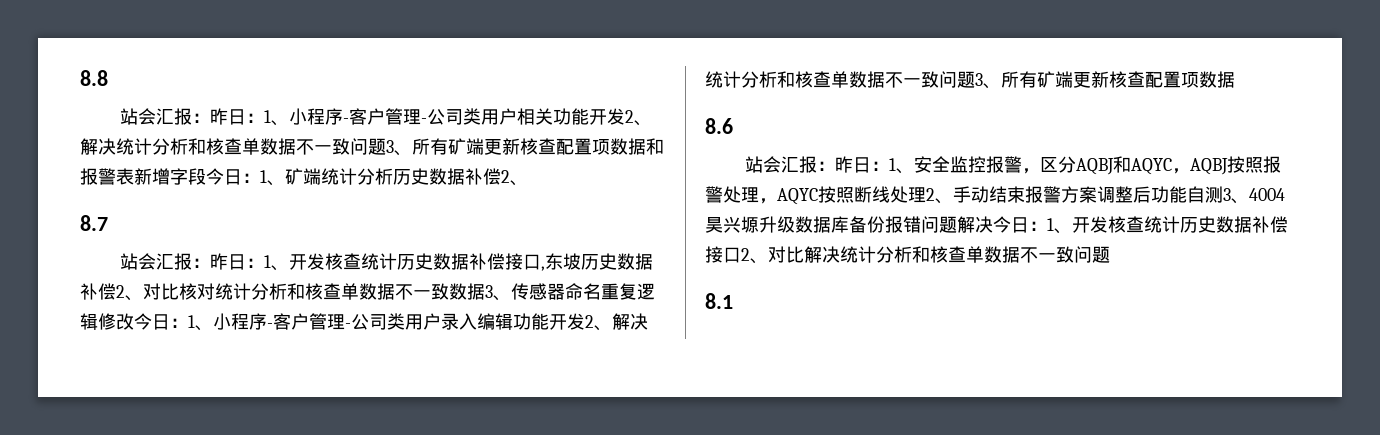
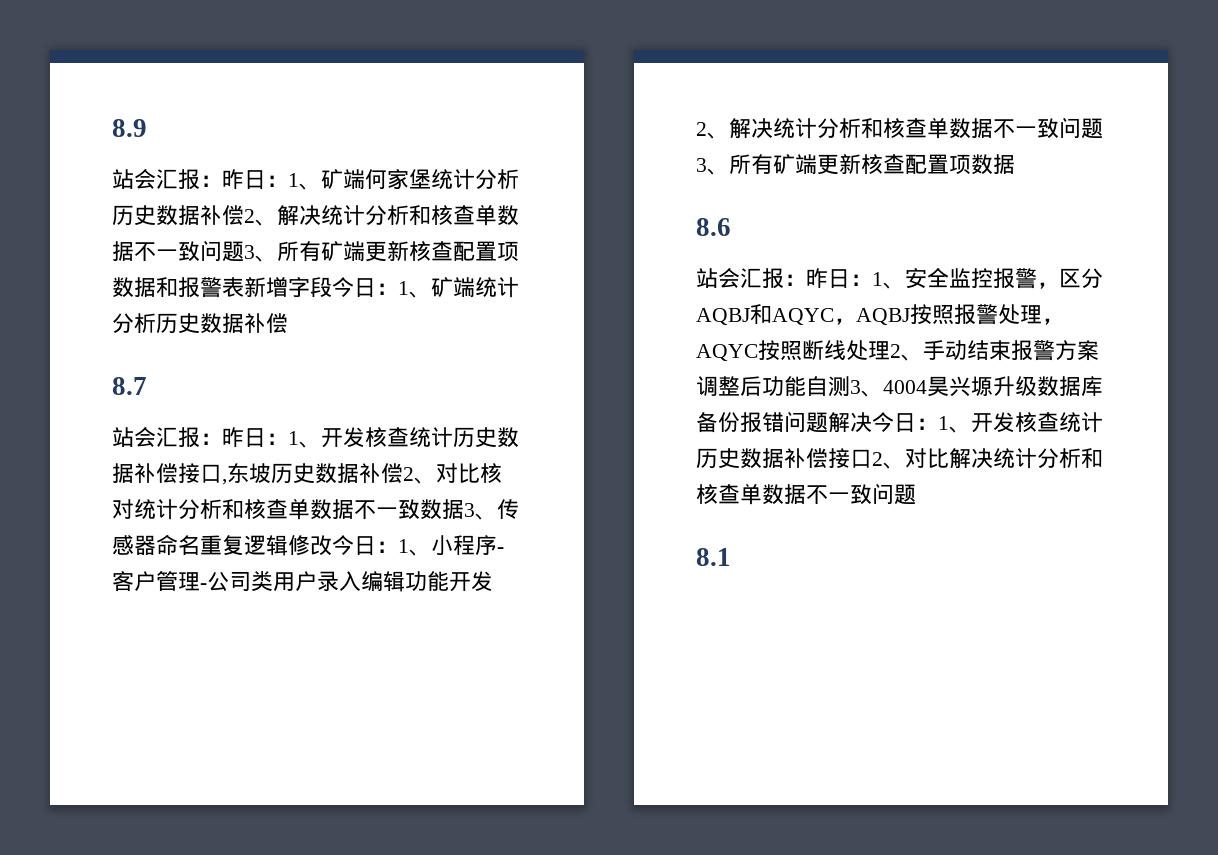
- 8.8
- 站会汇报：昨日：1、小程序-客户管理-公司类用户相关功能开发2、解决统计分析和核查单数据不一致问题3、所有矿端更新核查配置项数据和报警表新增字段今日：1、矿端统计分析历史数据补偿2、
+ 8.9
+ 站会汇报：昨日：1、矿端何家堡统计分析历史数据补偿2、解决统计分析和核查单数据不一致问题3、所有矿端更新核查配置项数据和报警表新增字段今日：1、矿端统计分析历史数据补偿

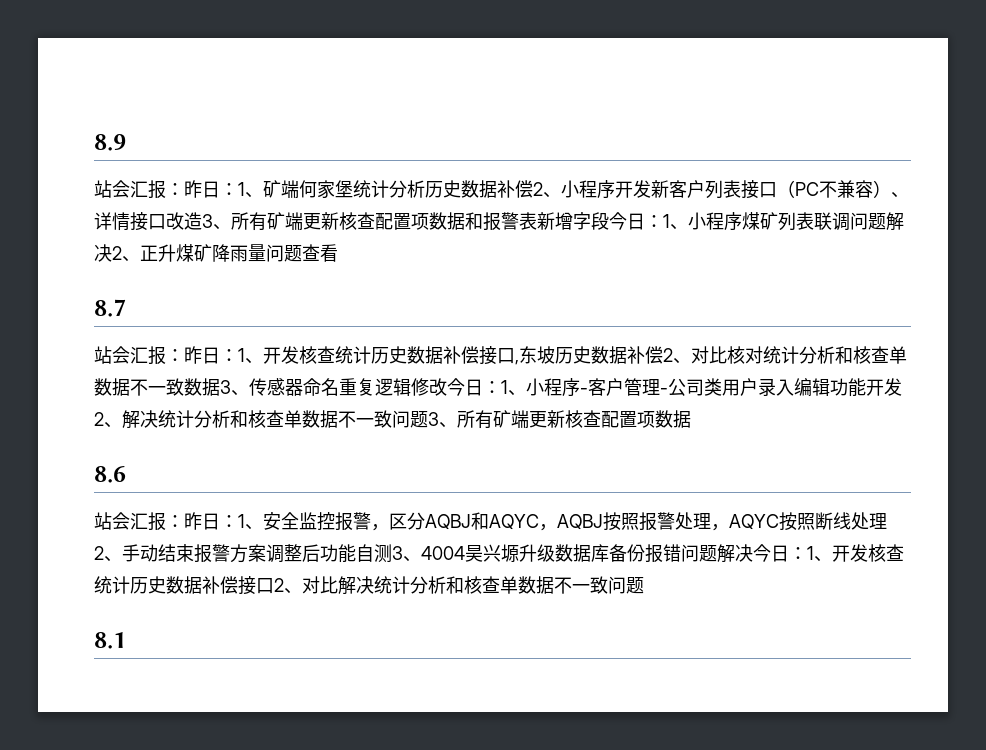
- 站会汇报：昨日：1、矿端何家堡统计分析历史数据补偿2、解决统计分析和核查单数据不一致问题3、所有矿端更新核查配置项数据和报警表新增字段今日：1、矿端统计分析历史数据补偿
+ 站会汇报：昨日：1、矿端何家堡统计分析历史数据补偿2、小程序开发新客户列表接口（PC不兼容）、详情接口改造3、所有矿端更新核查配置项数据和报警表新增字段今日：1、小程序煤矿列表联调问题解决2、正升煤矿降雨量问题查看

